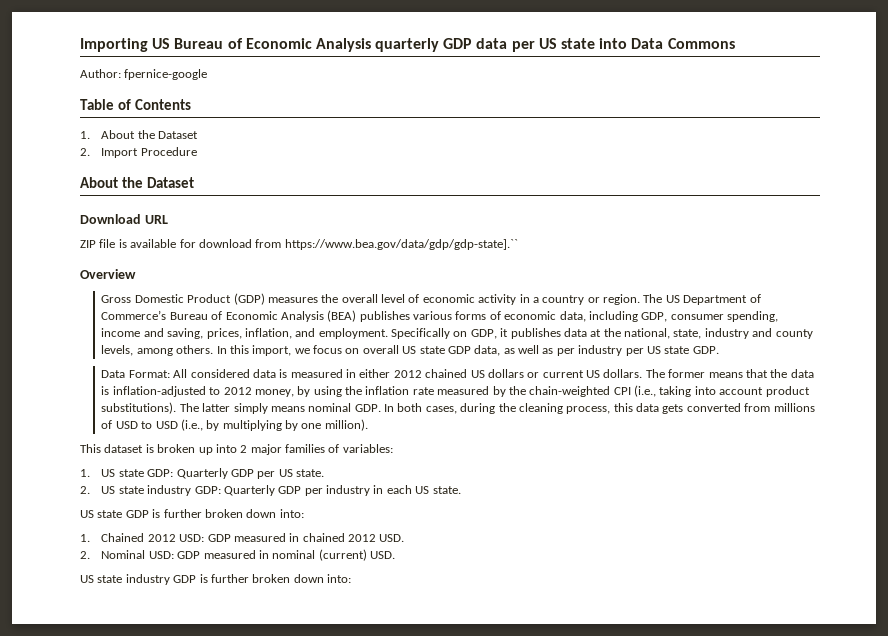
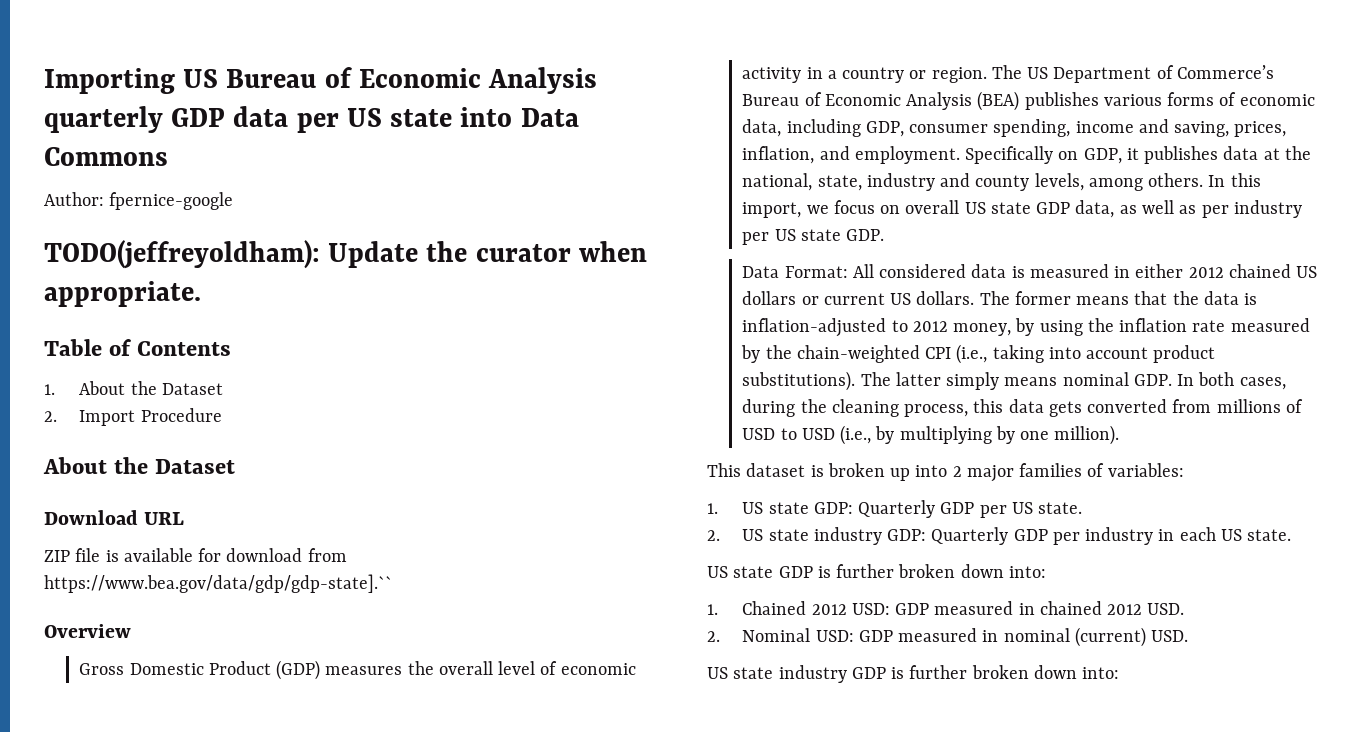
+ TODO(jeffreyoldham): Update the curator when appropriate.

